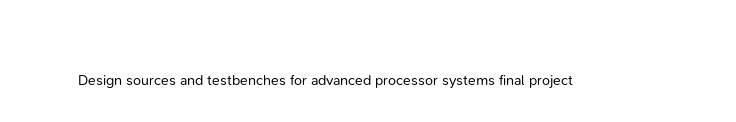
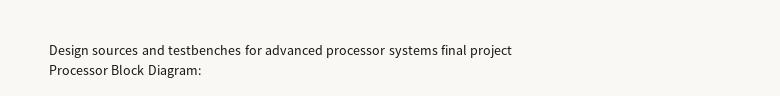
+ Processor Block Diagram:

